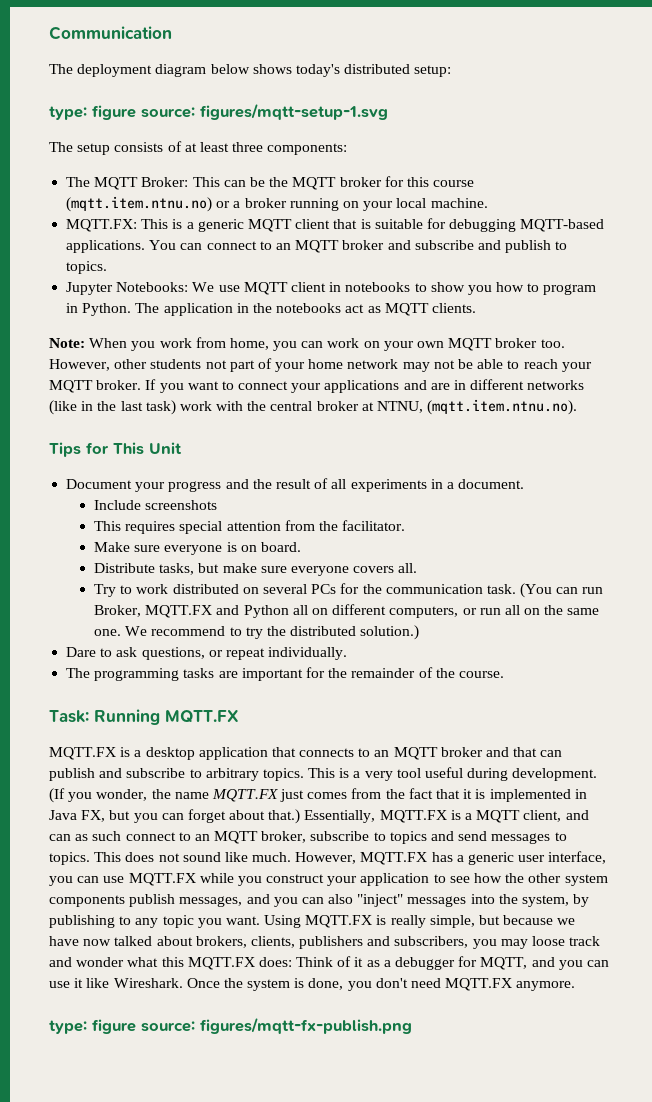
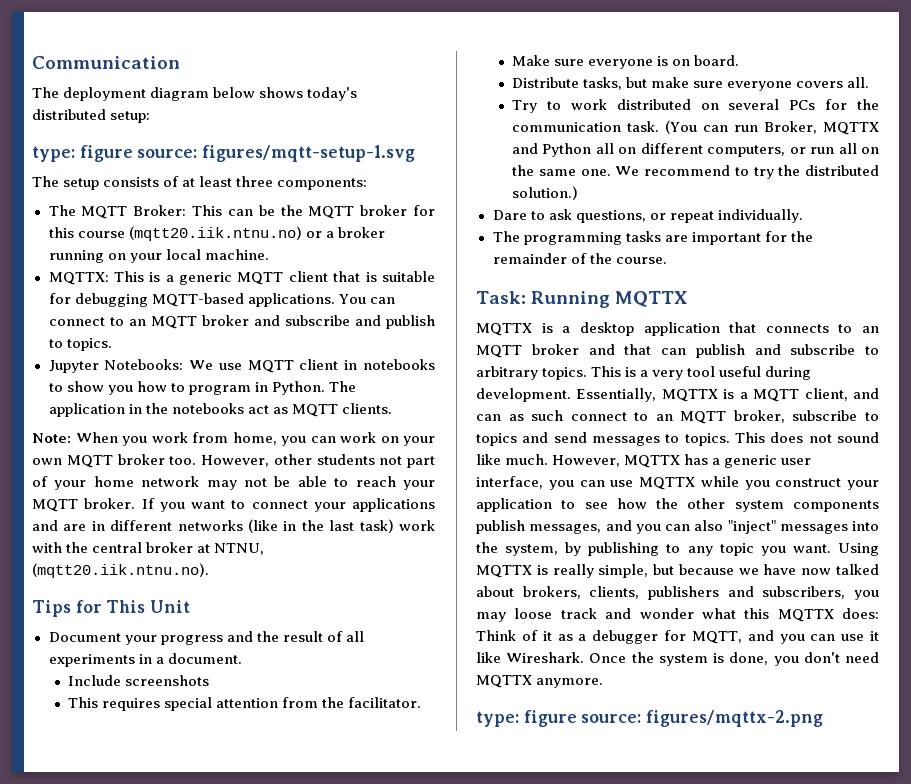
- The MQTT Broker: This can be the MQTT broker for this course (mqtt.item.ntnu.no) or a broker running on your local machine.
+ The MQTT Broker: This can be the MQTT broker for this course (mqtt20.iik.ntnu.no) or a broker running on your local machine.
- MQTT.FX: This is a generic MQTT client that is suitable for debugging MQTT-based applications.
+ MQTTX: This is a generic MQTT client that is suitable for debugging MQTT-based applications.
- If you want to connect your applications and are in different networks (like in the last task) work with the central broker at NTNU, (mqtt.item.ntnu.no).
+ If you want to connect your applications and are in different networks (like in the last task) work with the central broker at NTNU, (mqtt20.iik.ntnu.no).
- (You can run Broker, MQTT.FX and Python all on different computers, or run all on the same one.
+ (You can run Broker, MQTTX and Python all on different computers, or run all on the same one.
- Task: Running MQTT.FX
- MQTT.FX is a desktop application that connects to an MQTT broker and that can publish and subscribe to arbitrary topics.
+ Task: Running MQTTX
+ MQTTX is a desktop application that connects to an MQTT broker and that can publish and subscribe to arbitrary topics.
- (If you wonder, the name MQTT.FX just comes from the fact that it is implemented in Java FX, but you can forget about that.) Essentially, MQTT.FX is a MQTT client, and can as such connect to an MQTT broker, subscribe to topics and send messages to topics.
+ Essentially, MQTTX is a MQTT client, and can as such connect to an MQTT broker, subscribe to topics and send messages to topics.
- However, MQTT.FX has a generic user interface, you can use MQTT.FX while you construct your application to see how the other system components publish messages, and you can also "inject" messages into the system, by publishing to any topic you want.
+ However, MQTTX has a generic user interface, you can use MQTTX while you construct your application to see how the other system components publish messages, and you can also "inject" messages into the system, by publishing to any topic you want.
- Using MQTT.FX is really simple, but because we have now talked about brokers, clients, publishers and subscribers, you may loose track and wonder what this MQTT.FX does: Think of it as a debugger for MQTT, and you can use it like Wireshark.
+ Using MQTTX is really simple, but because we have now talked about brokers, clients, publishers and subscribers, you may loose track and wonder what this MQTTX does: Think of it as a debugger for MQTT, and you can use it like Wireshark.
- Once the system is done, you don't need MQTT.FX anymore.
+ Once the system is done, you don't need MQTTX anymore.
- type: figure source: figures/mqtt-fx-publish.png
+ type: figure source: figures/mqttx-2.png

